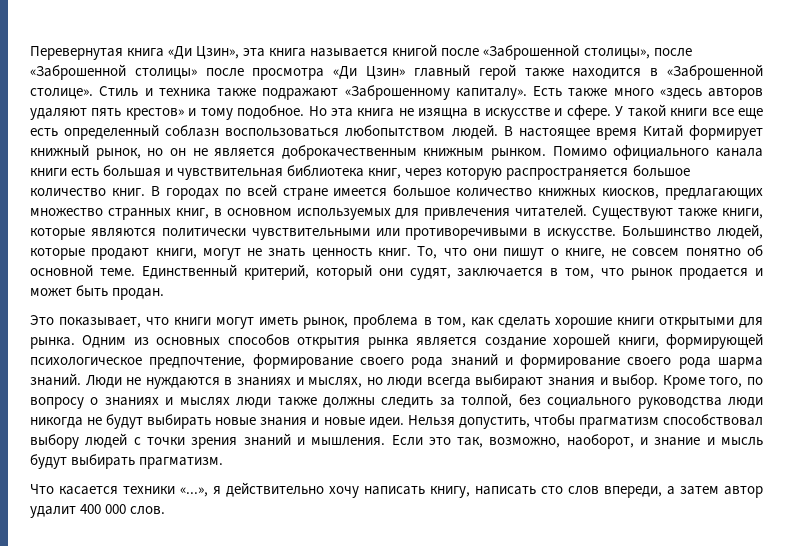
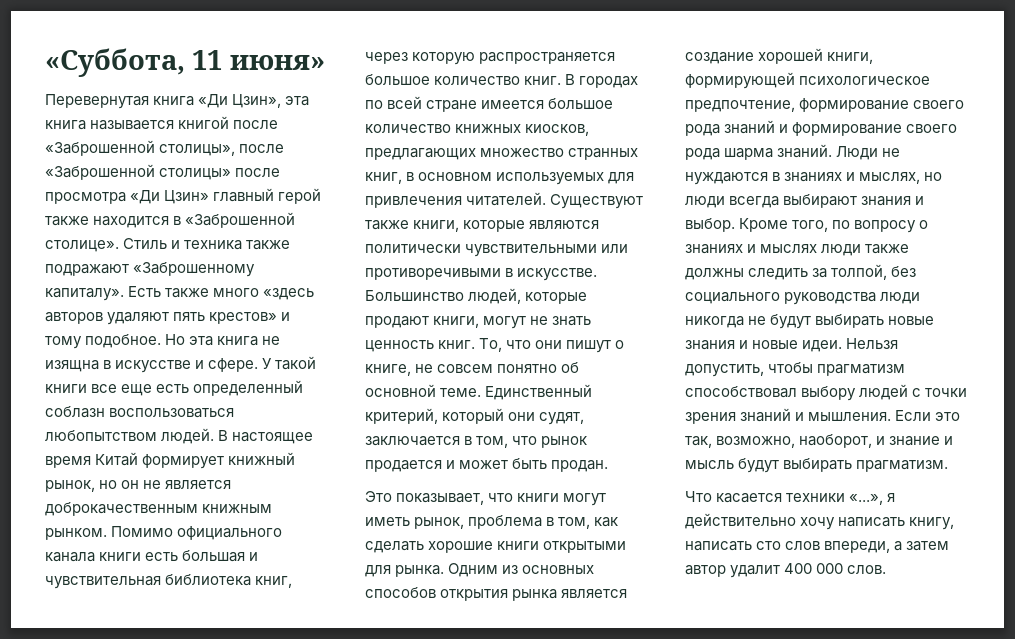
+ «Суббота, 11 июня»

